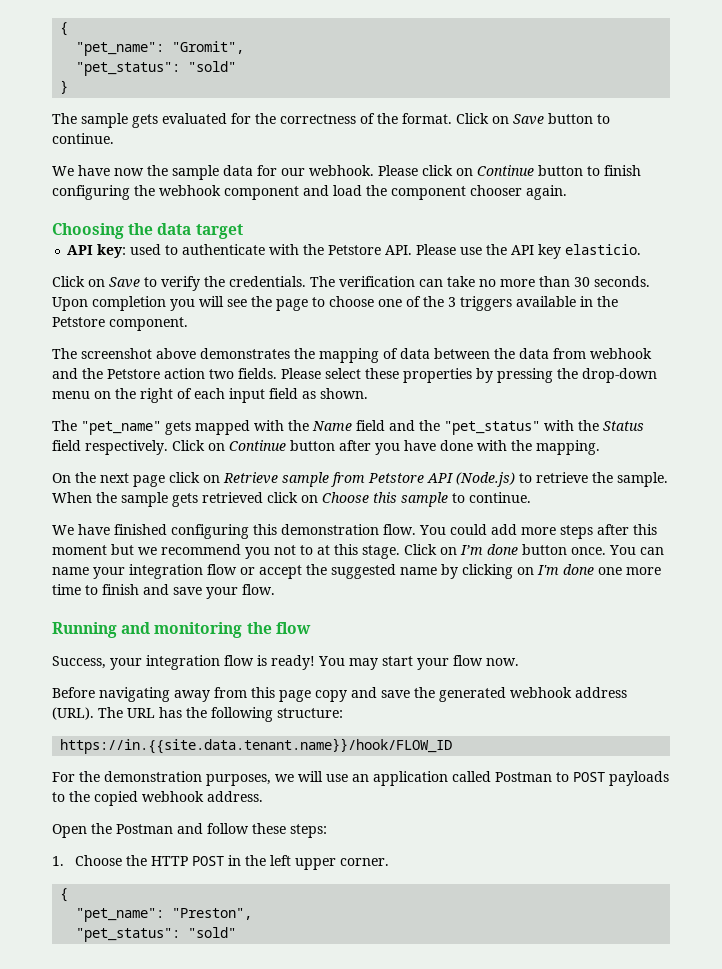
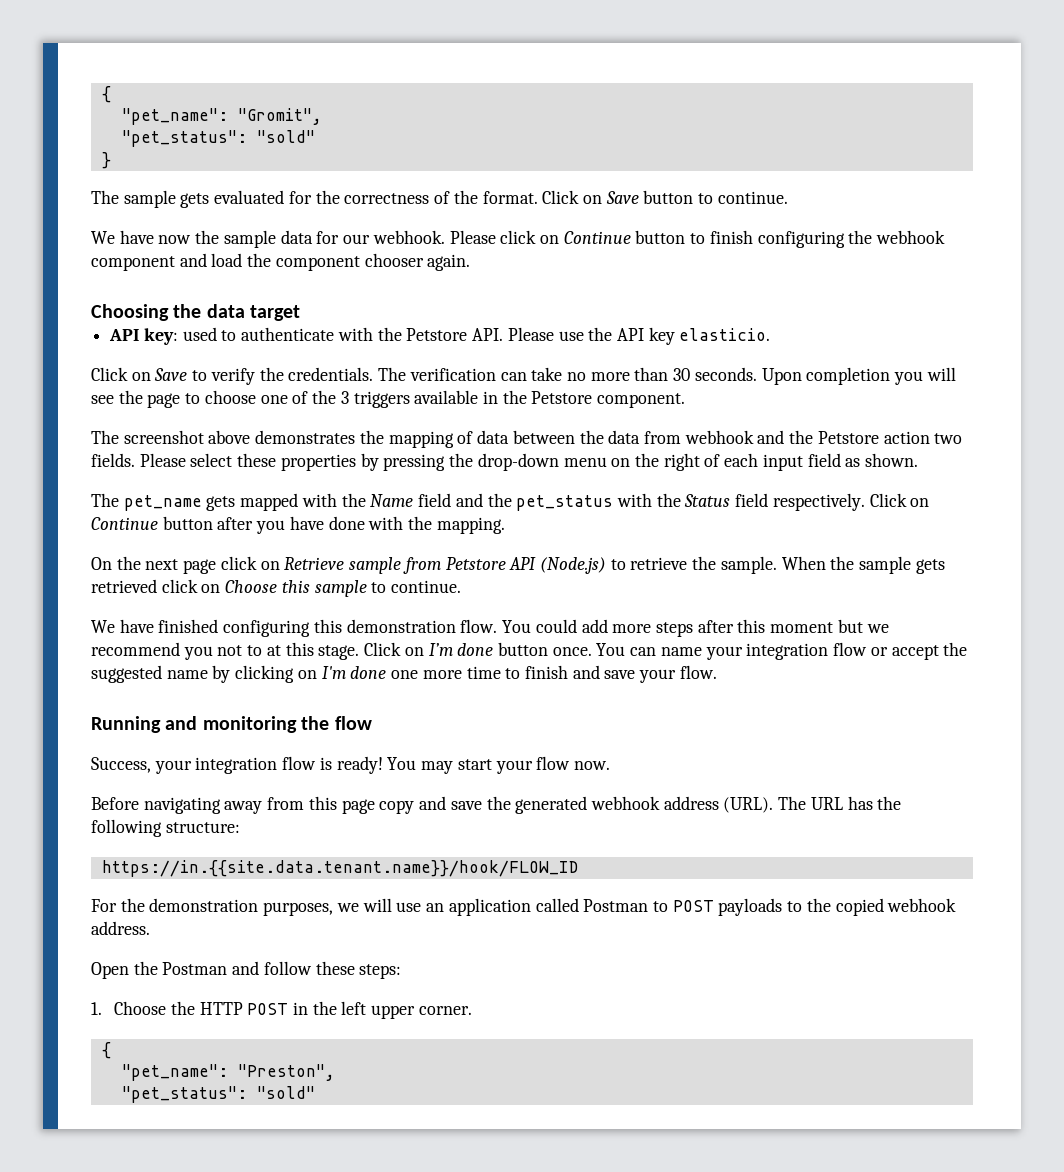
- The "pet_name" gets mapped with the Name field and the "pet_status" with the Status field respectively.
+ The pet_name gets mapped with the Name field and the pet_status with the Status field respectively.

